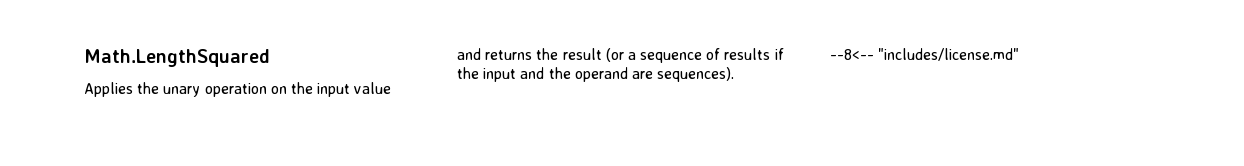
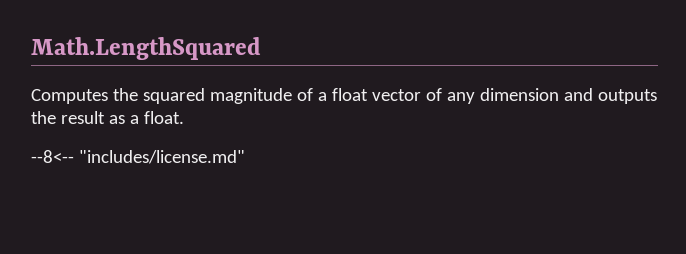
- Applies the unary operation on the input value and returns the result (or a sequence of results if the input and the operand are sequences).
+ Computes the squared magnitude of a float vector of any dimension and outputs the result as a float.

